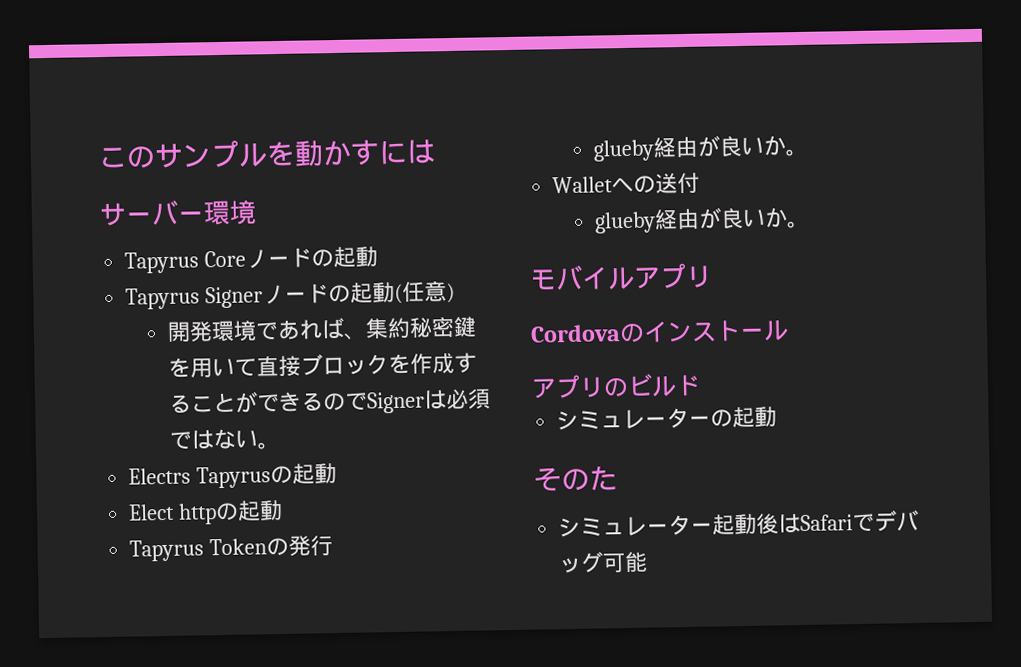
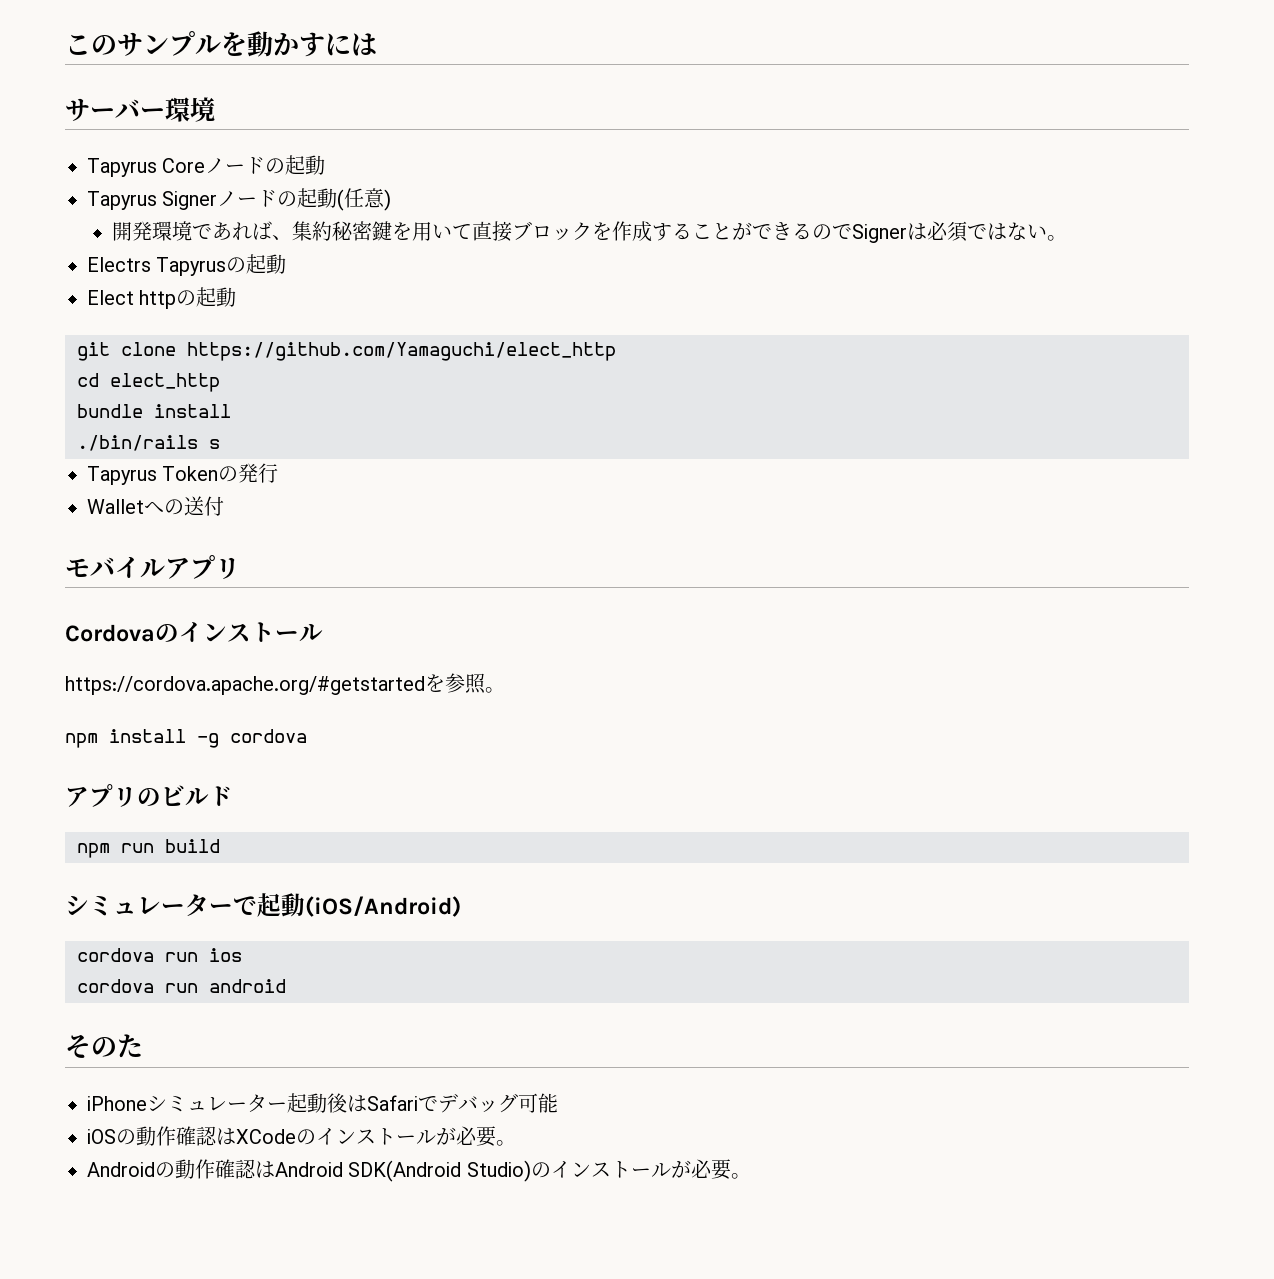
+ git clone https://github.com/Yamaguchi/elect_http
+ cd elect_http
+ bundle install
+ ./bin/rails s
  Tapyrus Tokenの発行
- glueby経由が良いか。
  Walletへの送付
- glueby経由が良いか。
+ https://cordova.apache.org/#getstartedを参照。
+ npm install -g cordova
- シミュレーターの起動
+ npm run build
+ シミュレーターで起動(iOS/Android)
+ cordova run ios
+ cordova run android
- シミュレーター起動後はSafariでデバッグ可能
+ iPhoneシミュレーター起動後はSafariでデバッグ可能
+ iOSの動作確認はXCodeのインストールが必要。
+ Androidの動作確認はAndroid SDK(Android Studio)のインストールが必要。

